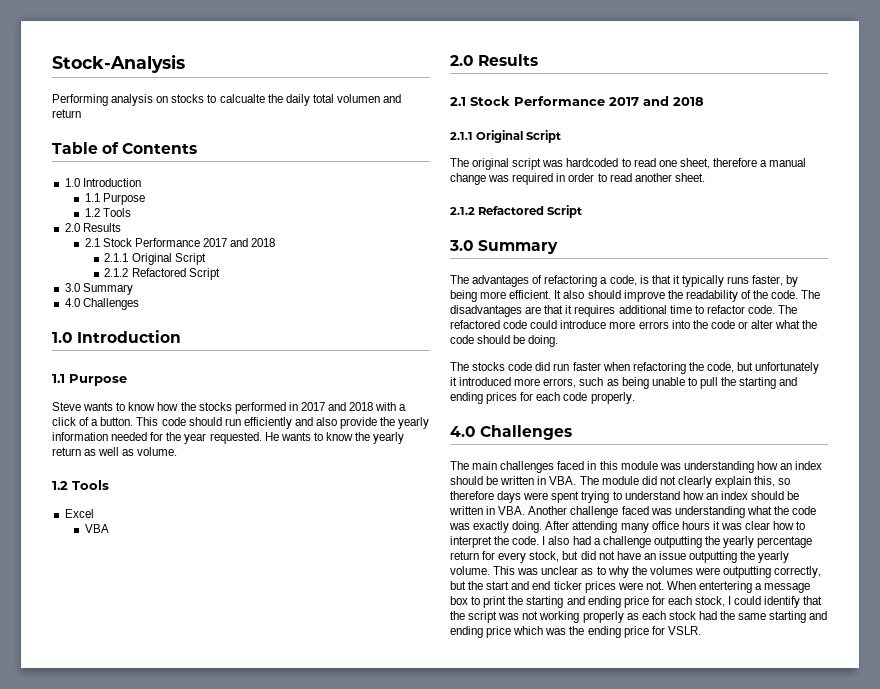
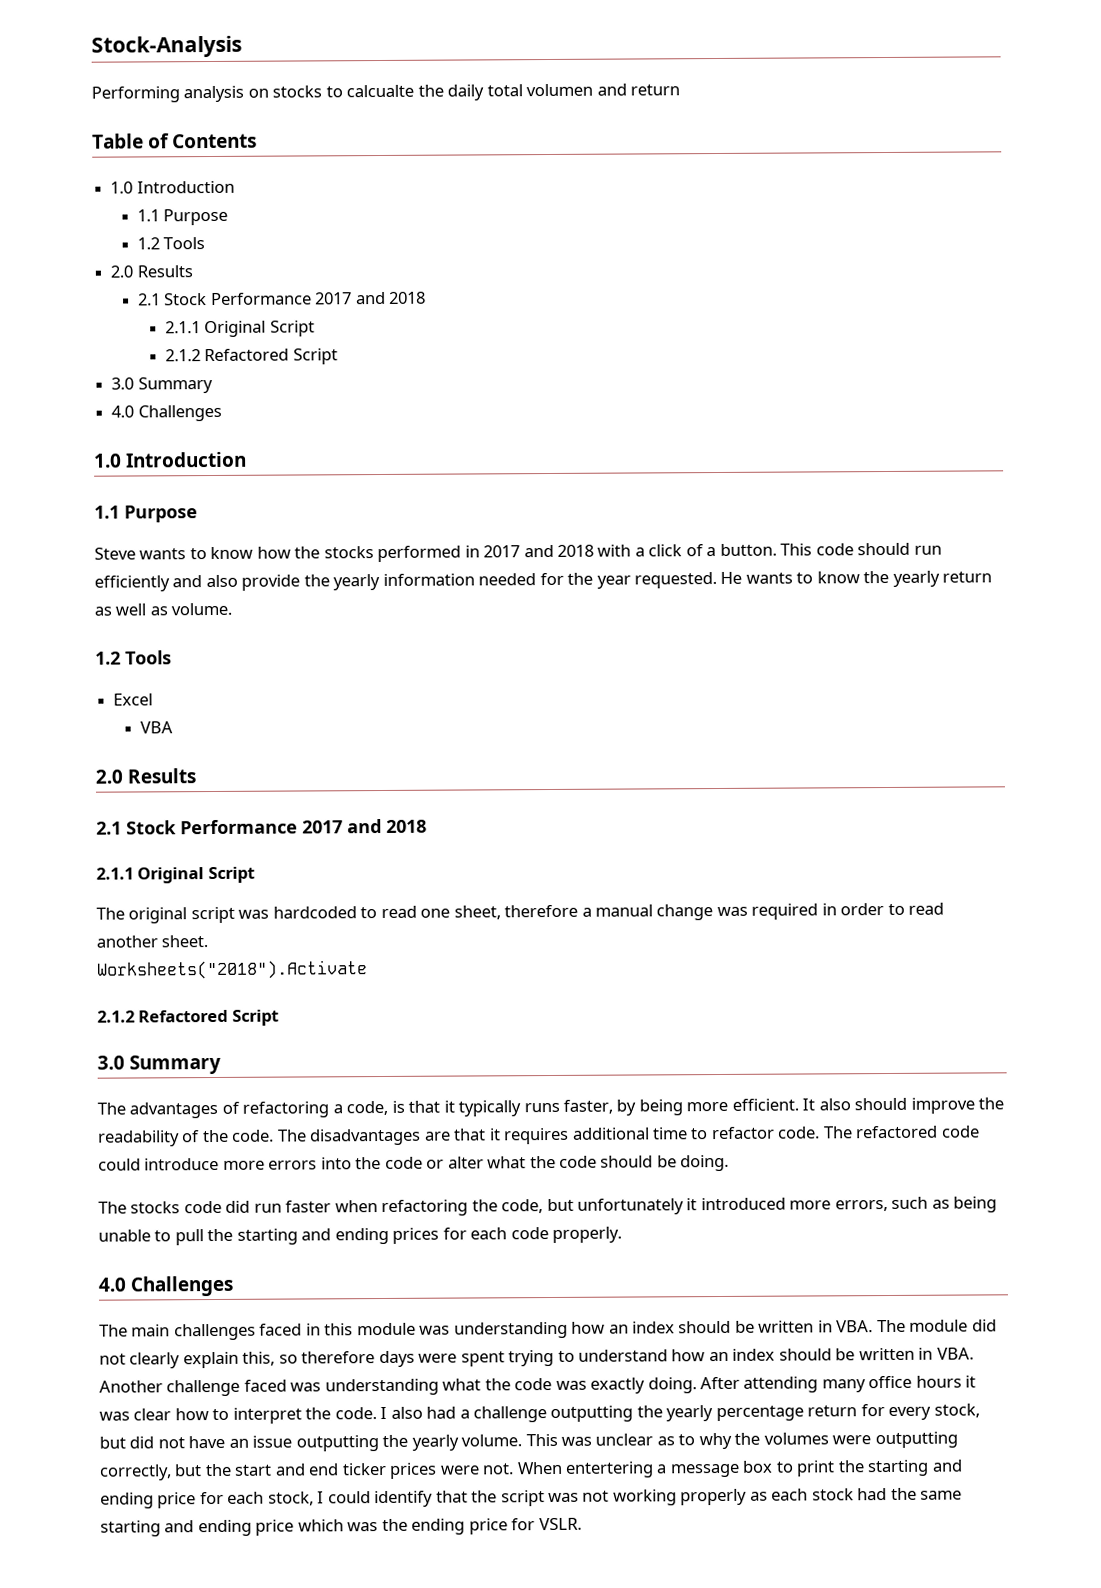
+ Worksheets("2018").Activate

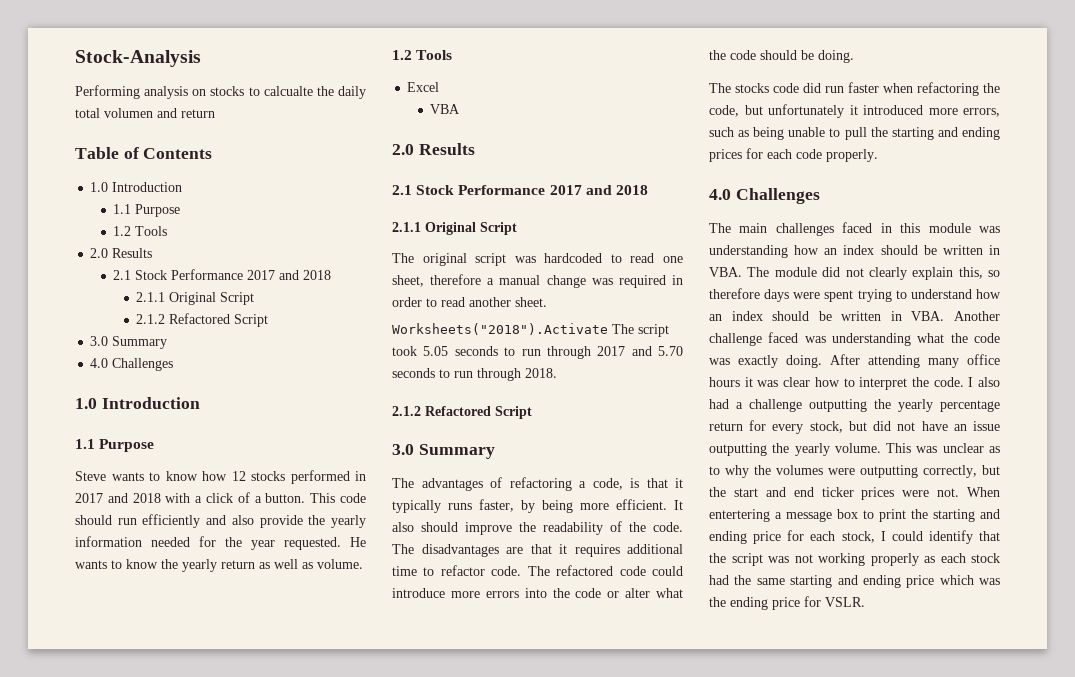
- Steve wants to know how the stocks performed in 2017 and 2018 with a click of a button.
+ Steve wants to know how 12 stocks performed in 2017 and 2018 with a click of a button.
- Worksheets("2018").Activate
+ Worksheets("2018").Activate The script took 5.05 seconds to run through 2017 and 5.70 seconds to run through 2018.

